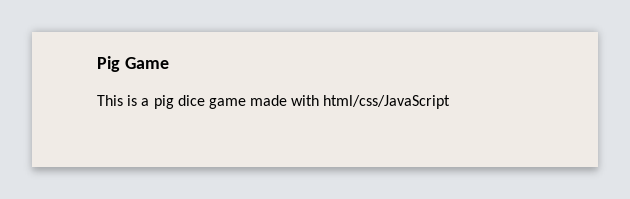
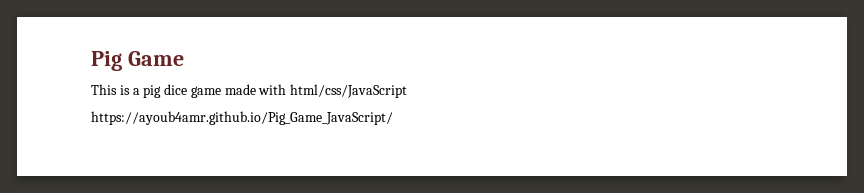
+ https://ayoub4amr.github.io/Pig_Game_JavaScript/

